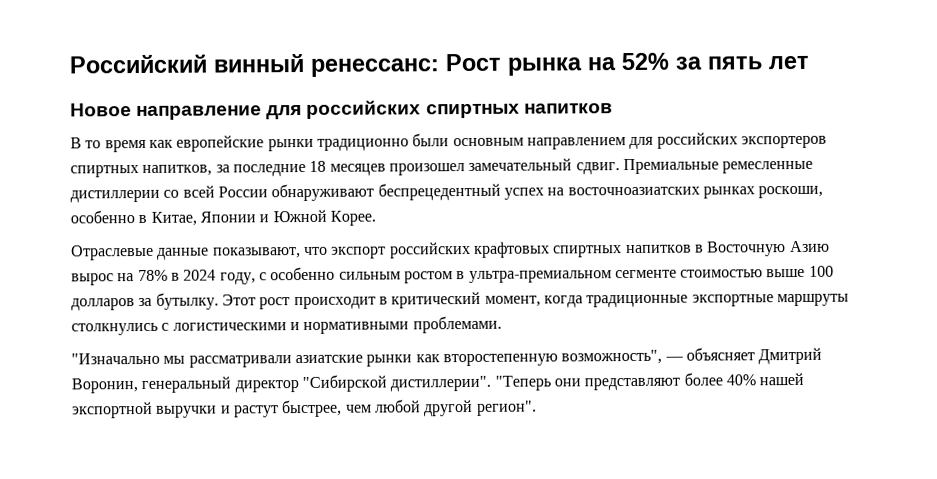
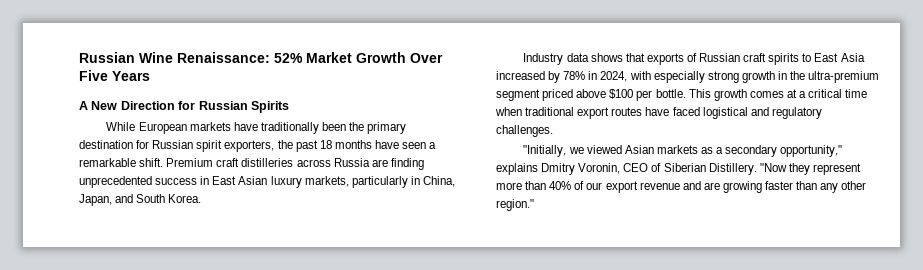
- Российский винный ренессанс: Рост рынка на 52% за пять лет
- Новое направление для российских спиртных напитков
- В то время как европейские рынки традиционно были основным направлением для российских экспортеров спиртных напитков, за последние 18 месяцев произошел замечательный сдвиг. Премиальные ремесленные дистиллерии со всей России обнаруживают беспрецедентный успех на восточноазиатских рынках роскоши, особенно в Китае, Японии и Южной Корее.
- Отраслевые данные показывают, что экспорт российских крафтовых спиртных напитков в Восточную Азию вырос на 78% в 2024 году, с особенно сильным ростом в ультра-премиальном сегменте стоимостью выше 100 долларов за бутылку. Этот рост происходит в критический момент, когда традиционные экспортные маршруты столкнулись с логистическими и нормативными проблемами.
- "Изначально мы рассматривали азиатские рынки как второстепенную возможность", — объясняет Дмитрий Воронин, генеральный директор "Сибирской дистиллерии". "Теперь они представляют более 40% нашей экспортной выручки и растут быстрее, чем любой другой регион".
+ Russian Wine Renaissance: 52% Market Growth Over Five Years
+ A New Direction for Russian Spirits
+ While European markets have traditionally been the primary destination for Russian spirit exporters, the past 18 months have seen a remarkable shift. Premium craft distilleries across Russia are finding unprecedented success in East Asian luxury markets, particularly in China, Japan, and South Korea.
+ Industry data shows that exports of Russian craft spirits to East Asia increased by 78% in 2024, with especially strong growth in the ultra-premium segment priced above $100 per bottle. This growth comes at a critical time when traditional export routes have faced logistical and regulatory challenges.
+ "Initially, we viewed Asian markets as a secondary opportunity," explains Dmitry Voronin, CEO of Siberian Distillery. "Now they represent more than 40% of our export revenue and are growing faster than any other region."

